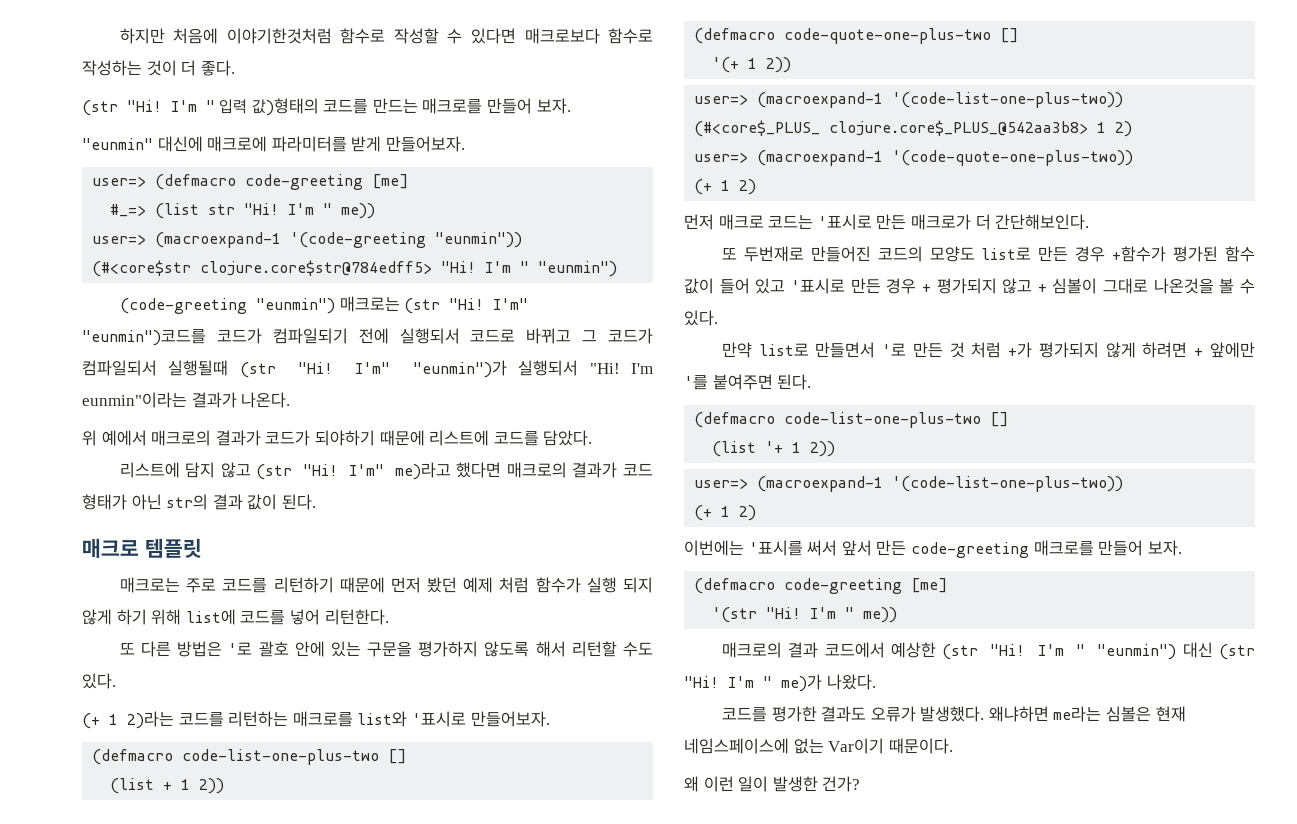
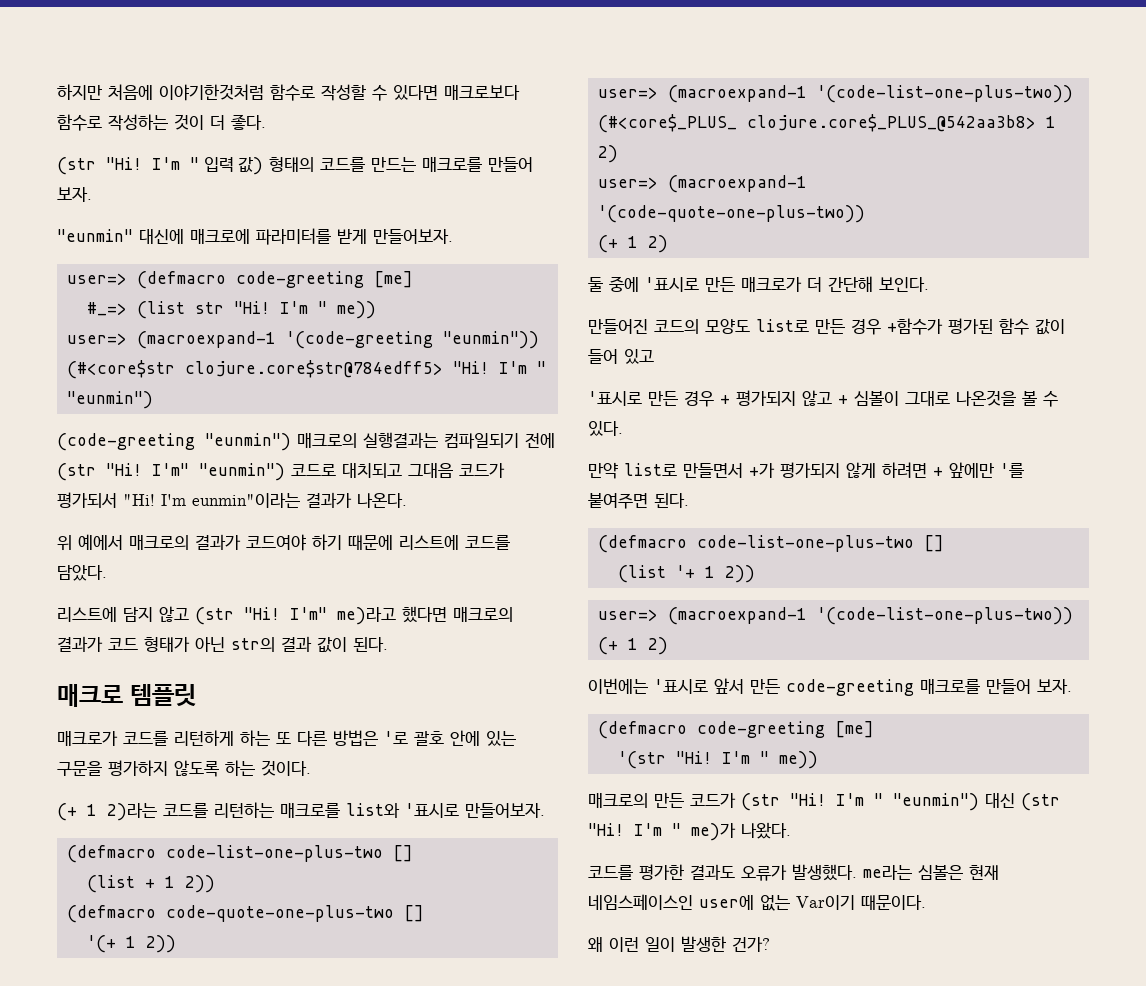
- I'm " 입력 값)형태의 코드를 만드는 매크로를 만들어 보자.
+ I'm " 입력 값) 형태의 코드를 만드는 매크로를 만들어 보자.
- (code-greeting "eunmin") 매크로는 (str "Hi! I'm" "eunmin")코드를 코드가 컴파일되기 전에 실행되서 코드로 바뀌고 그 코드가 컴파일되서 실행될때 (str "Hi! I'm" "eunmin")가 실행되서 "Hi!
+ (code-greeting "eunmin") 매크로의 실행결과는 컴파일되기 전에 (str "Hi! I'm" "eunmin") 코드로 대치되고 그대음 코드가 평가되서 "Hi!
- 위 예에서 매크로의 결과가 코드가 되야하기 때문에 리스트에 코드를 담았다.
+ 위 예에서 매크로의 결과가 코드여야 하기 때문에 리스트에 코드를 담았다.
- 매크로는 주로 코드를 리턴하기 때문에 먼저 봤던 예제 처럼 함수가 실행 되지 않게 하기 위해 list에 코드를 넣어 리턴한다.
- 또 다른 방법은 '로 괄호 안에 있는 구문을 평가하지 않도록 해서 리턴할 수도 있다.
+ 매크로가 코드를 리턴하게 하는 또 다른 방법은 '로 괄호 안에 있는 구문을 평가하지 않도록 하는 것이다.
- 먼저 매크로 코드는 '표시로 만든 매크로가 더 간단해보인다.
- 또 두번재로 만들어진 코드의 모양도 list로 만든 경우 +함수가 평가된 함수 값이 들어 있고 '표시로 만든 경우 + 평가되지 않고 + 심볼이 그대로 나온것을 볼 수 있다.
+ 둘 중에 '표시로 만든 매크로가 더 간단해 보인다.
+ 만들어진 코드의 모양도 list로 만든 경우 +함수가 평가된 함수 값이 들어 있고
+ '표시로 만든 경우 + 평가되지 않고 + 심볼이 그대로 나온것을 볼 수 있다.
- 만약 list로 만들면서 '로 만든 것 처럼 +가 평가되지 않게 하려면 + 앞에만 '를 붙여주면 된다.
+ 만약 list로 만들면서 +가 평가되지 않게 하려면 + 앞에만 '를 붙여주면 된다.
- 이번에는 '표시를 써서 앞서 만든 code-greeting 매크로를 만들어 보자.
+ 이번에는 '표시로 앞서 만든 code-greeting 매크로를 만들어 보자.
- 매크로의 결과 코드에서 예상한 (str "Hi!
+ 매크로의 만든 코드가 (str "Hi!
- 코드를 평가한 결과도 오류가 발생했다. 왜냐하면 me라는 심볼은 현재 네임스페이스에 없는 Var이기 때문이다.
+ 코드를 평가한 결과도 오류가 발생했다. me라는 심볼은 현재 네임스페이스인 user에 없는 Var이기 때문이다.

